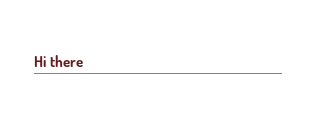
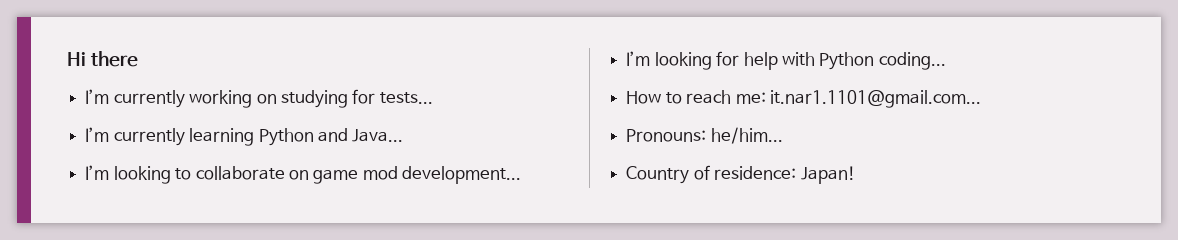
+ I’m currently working on studying for tests...
+ I’m currently learning Python and Java...
+ I’m looking to collaborate on game mod development...
+ I’m looking for help with Python coding...
+ How to reach me: it.nar1.1101@gmail.com...
+ Pronouns: he/him...
+ Country of residence: Japan!

